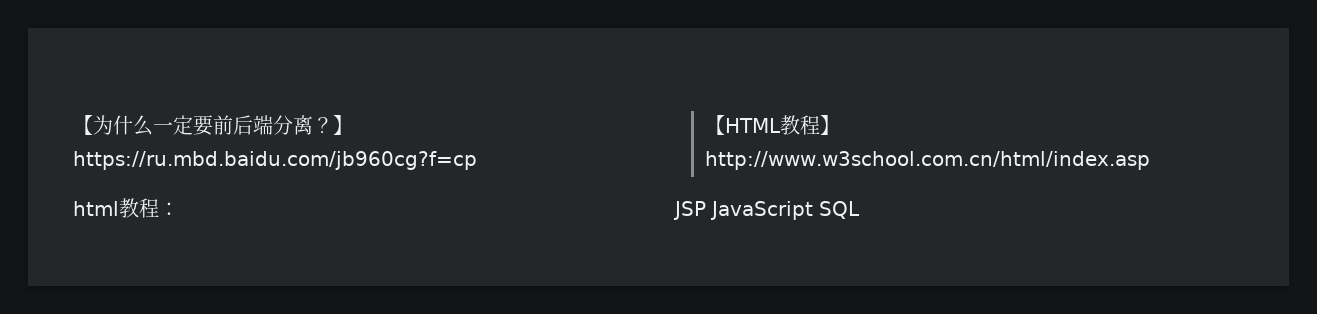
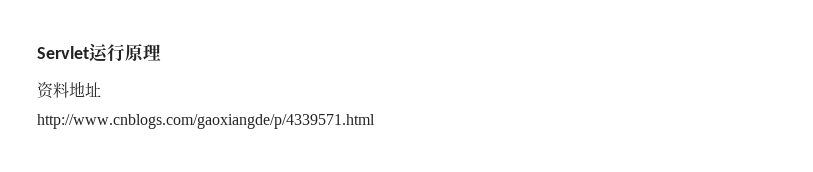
- 【为什么一定要前后端分离？】https://ru.mbd.baidu.com/jb960cg?f=cp
- html教程：
- 【HTML教程】http://www.w3school.com.cn/html/index.asp
- JSP JavaScript SQL
+ Servlet运行原理
+ 资料地址
+ http://www.cnblogs.com/gaoxiangde/p/4339571.html

